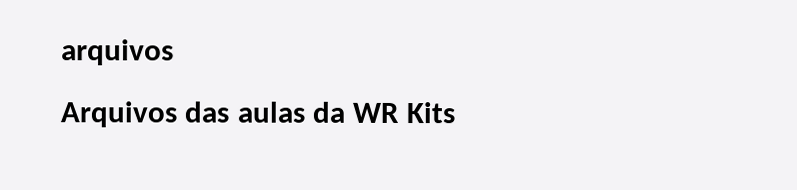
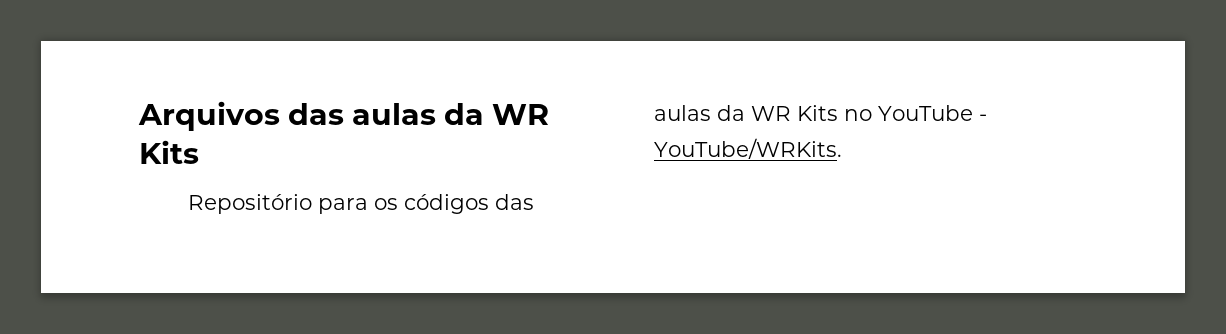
- arquivos
+ Repositório para os códigos das aulas da WR Kits no YouTube - YouTube/WRKits.

